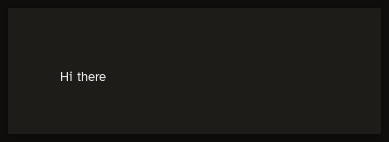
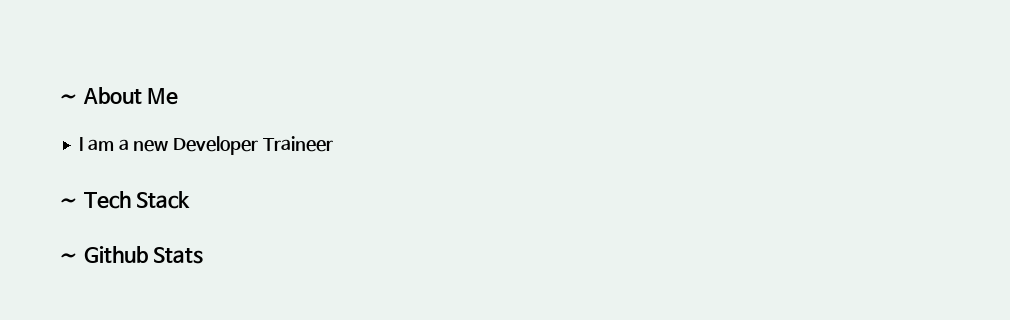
- Hi there
+ ∼ About Me
+ I am a new Developer Traineer
+ ∼ Tech Stack
+ ∼ Github Stats

